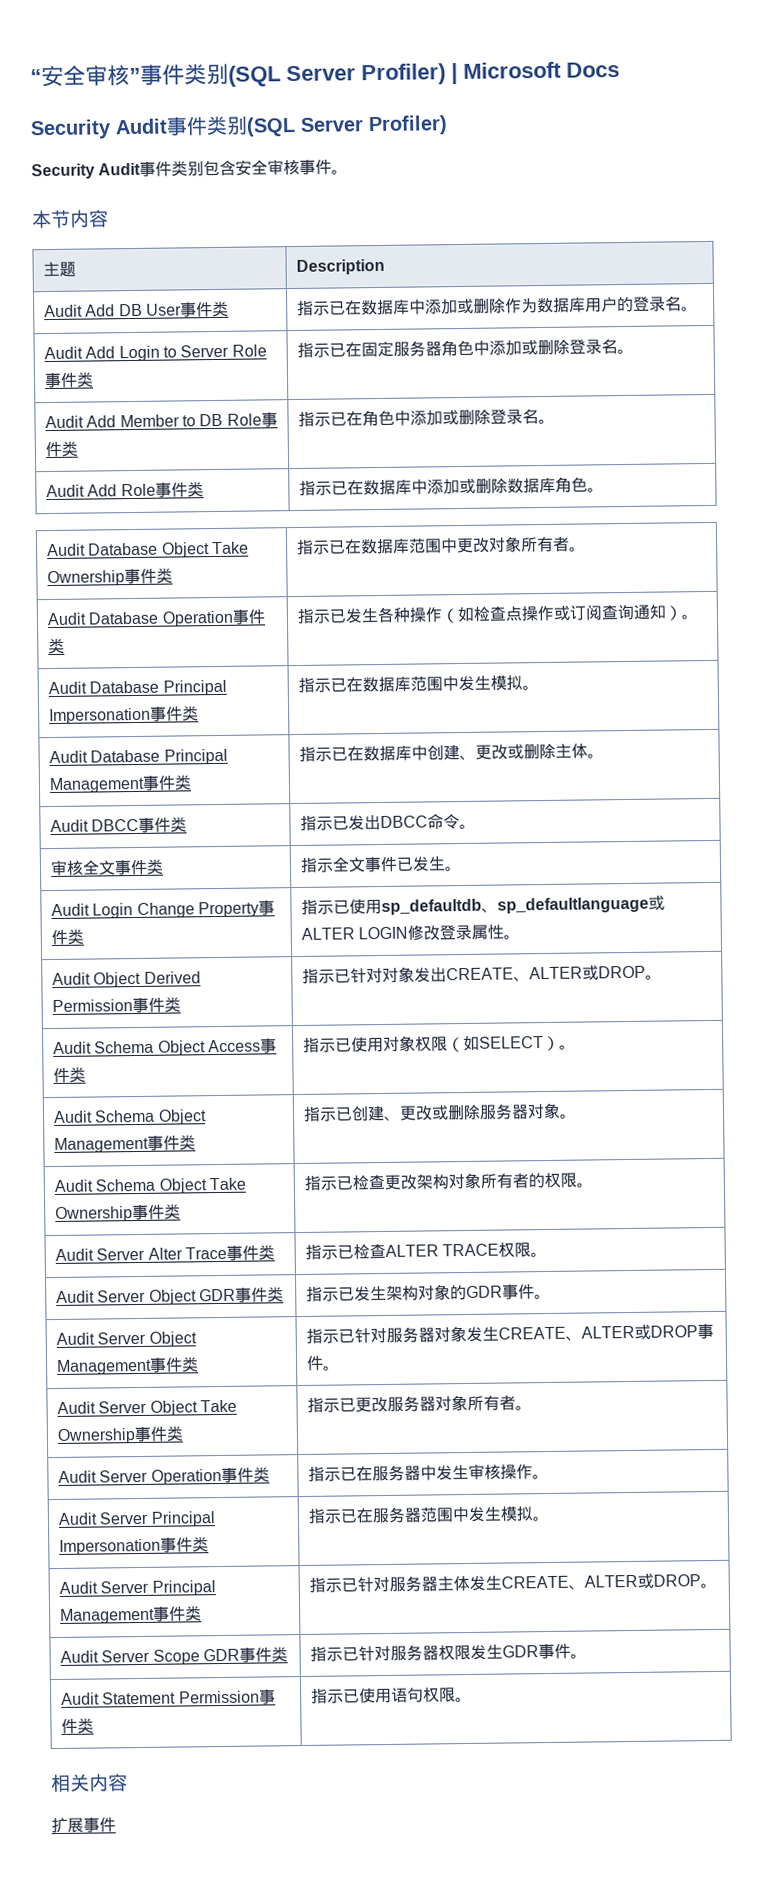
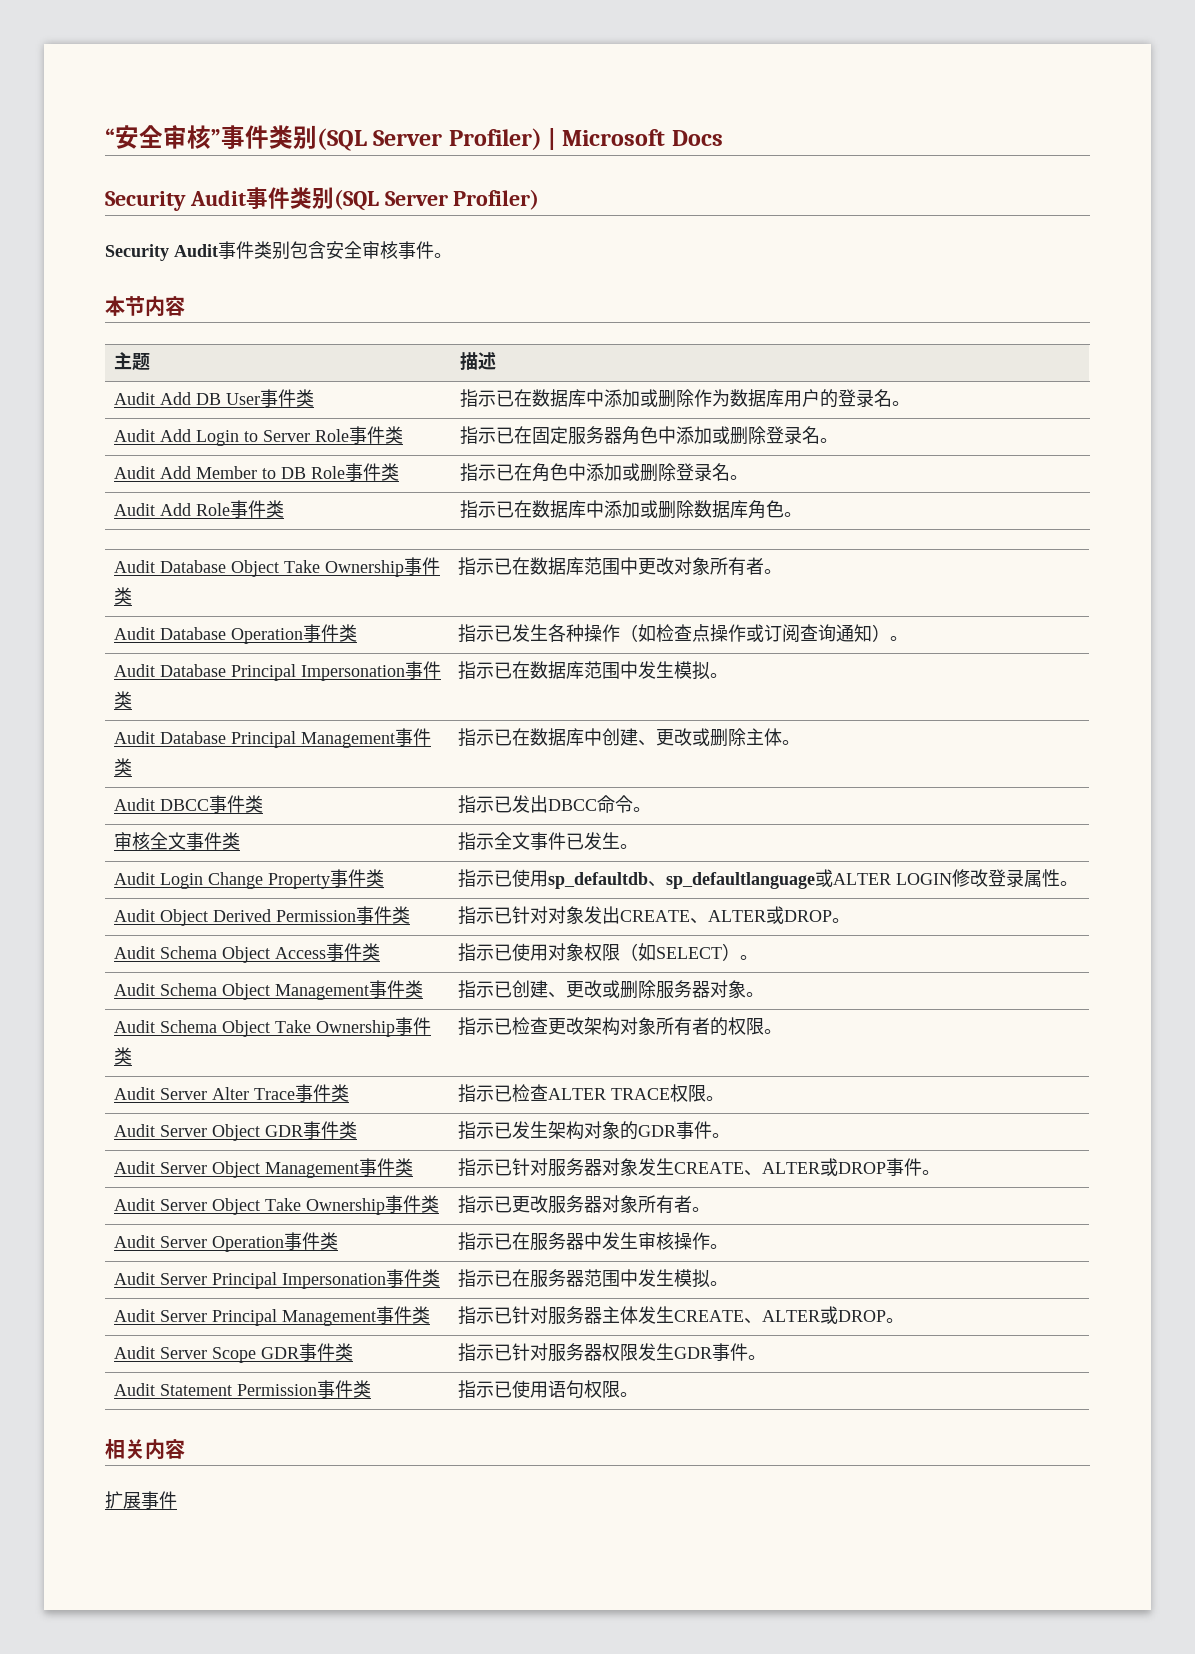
- 主题 | Description
+ 主题 | 描述

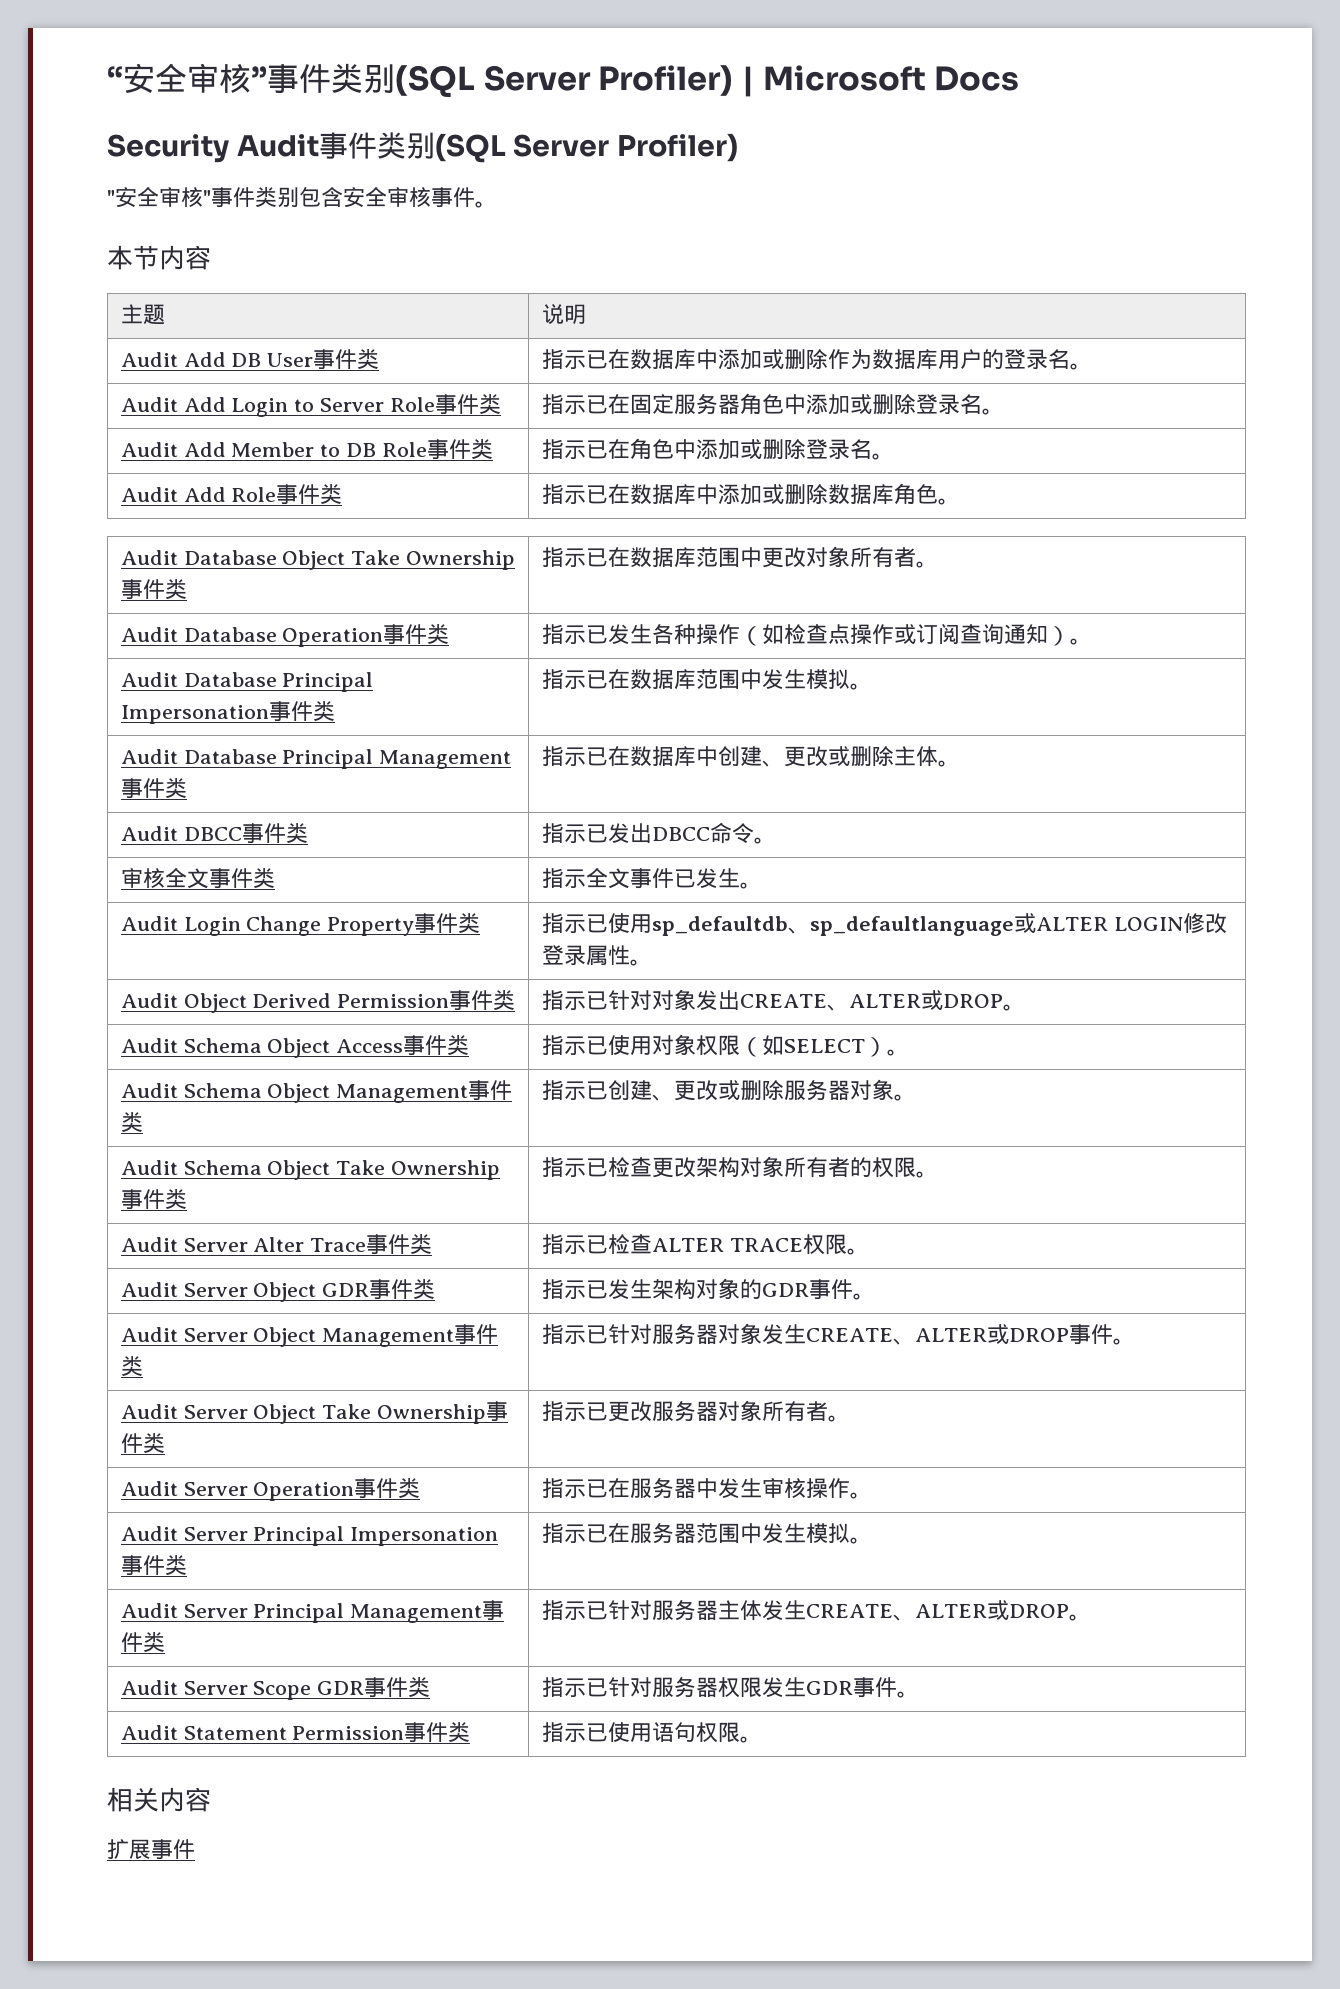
- Security Audit事件类别包含安全审核事件。
+ "安全审核"事件类别包含安全审核事件。
- 主题 | 描述
+ 主题 | 说明

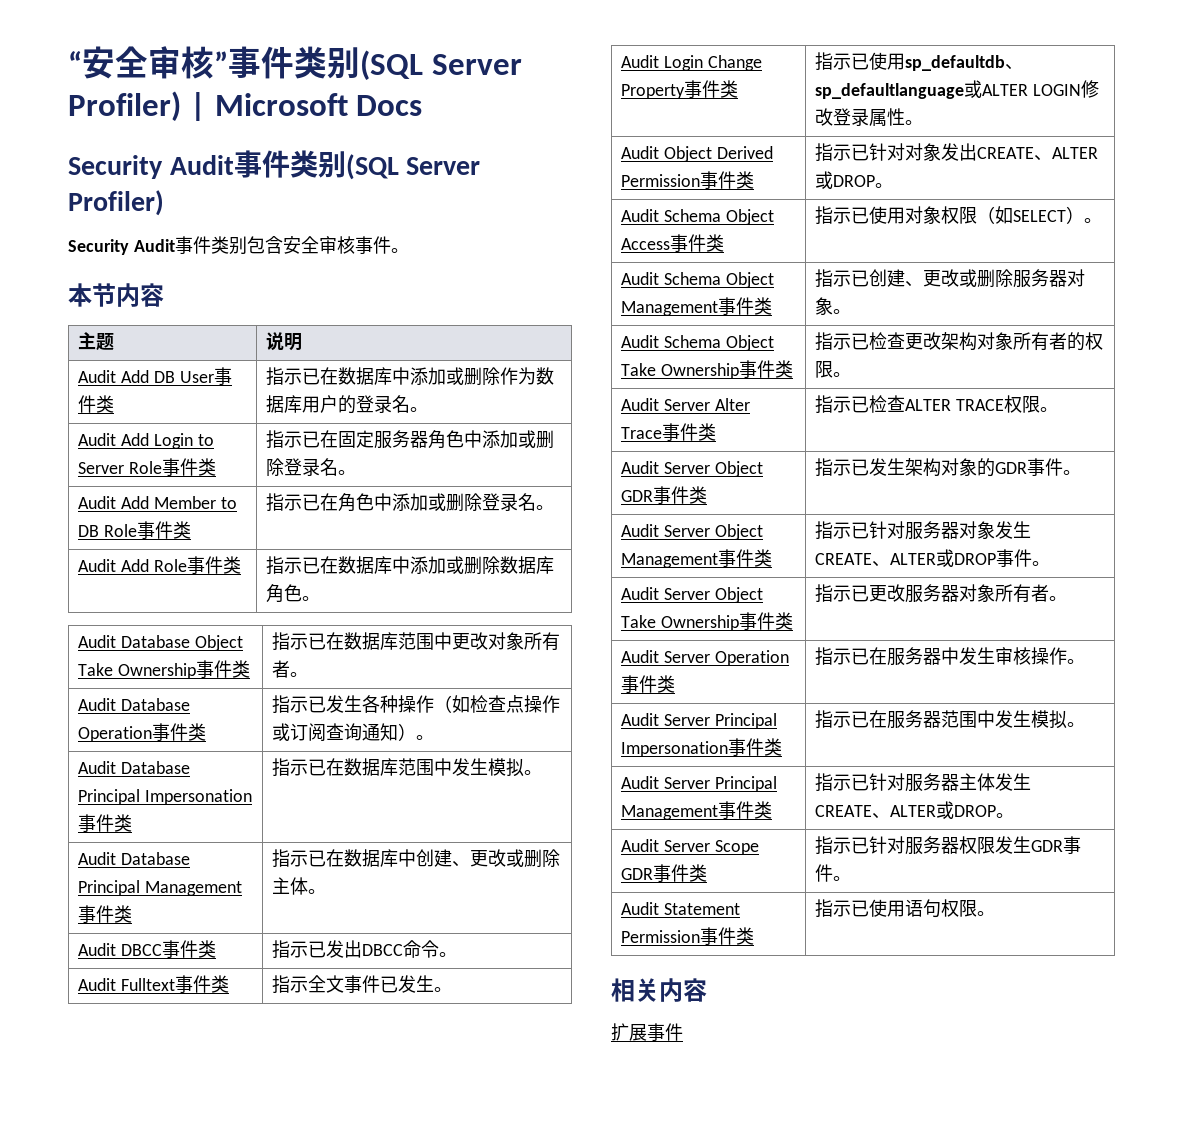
- "安全审核"事件类别包含安全审核事件。
+ Security Audit事件类别包含安全审核事件。
- 审核全文事件类 | 指示全文事件已发生。
+ Audit Fulltext事件类 | 指示全文事件已发生。

